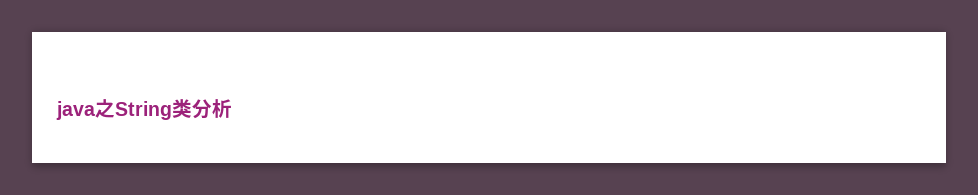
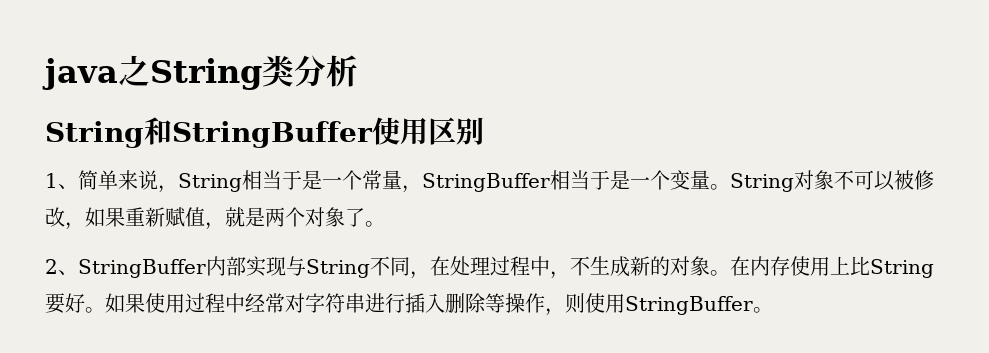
+ String和StringBuffer使用区别
+ 1、简单来说，String相当于是一个常量，StringBuffer相当于是一个变量。String对象不可以被修改，如果重新赋值，就是两个对象了。
+ 2、StringBuffer内部实现与String不同，在处理过程中，不生成新的对象。在内存使用上比String要好。如果使用过程中经常对字符串进行插入删除等操作，则使用StringBuffer。

